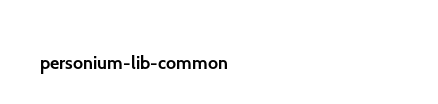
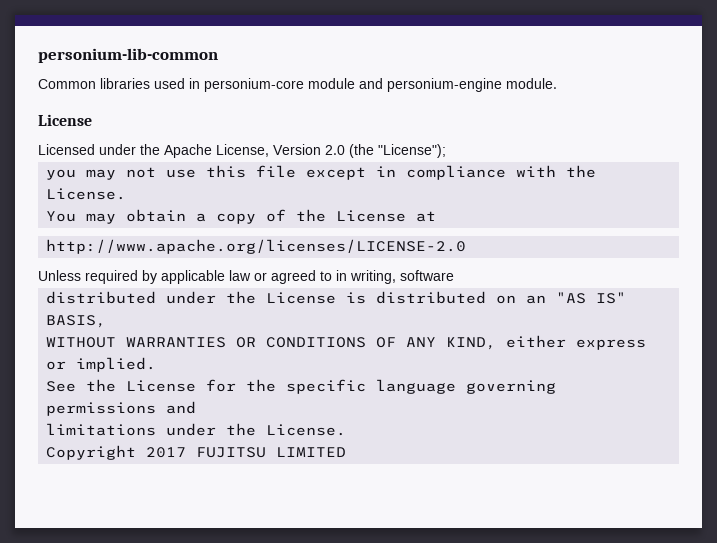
+ Common libraries used in personium-core module and personium-engine module.
+ License
+ Licensed under the Apache License, Version 2.0 (the "License");
+ you may not use this file except in compliance with the License.
+ You may obtain a copy of the License at
+ http://www.apache.org/licenses/LICENSE-2.0
+ Unless required by applicable law or agreed to in writing, software
+ distributed under the License is distributed on an "AS IS" BASIS,
+ WITHOUT WARRANTIES OR CONDITIONS OF ANY KIND, either express or implied.
+ See the License for the specific language governing permissions and
+ limitations under the License.
+ Copyright 2017 FUJITSU LIMITED

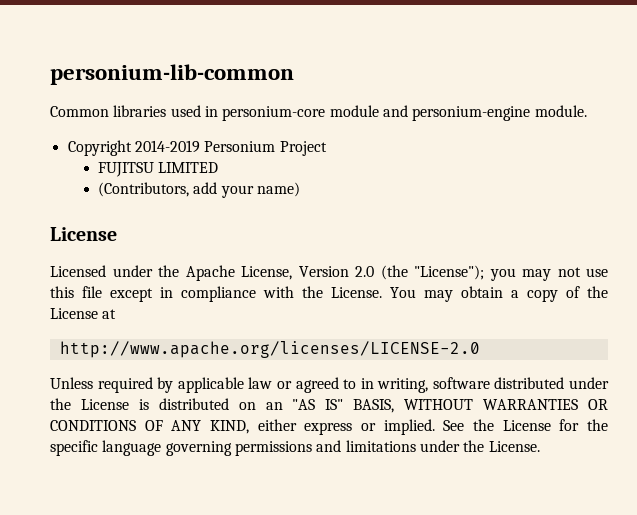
+ Copyright 2014-2019 Personium Project
+ FUJITSU LIMITED
+ (Contributors, add your name)
- Licensed under the Apache License, Version 2.0 (the "License");
- you may not use this file except in compliance with the License.
- You may obtain a copy of the License at
+ Licensed under the Apache License, Version 2.0 (the "License"); you may not use this file except in compliance with the License. You may obtain a copy of the License at
- Unless required by applicable law or agreed to in writing, software
- distributed under the License is distributed on an "AS IS" BASIS,
- WITHOUT WARRANTIES OR CONDITIONS OF ANY KIND, either express or implied.
- See the License for the specific language governing permissions and
- limitations under the License.
+ Unless required by applicable law or agreed to in writing, software distributed under the License is distributed on an "AS IS" BASIS, WITHOUT WARRANTIES OR CONDITIONS OF ANY KIND, either express or implied. See the License for the specific language governing permissions and limitations under the License.
- Copyright 2017 FUJITSU LIMITED

